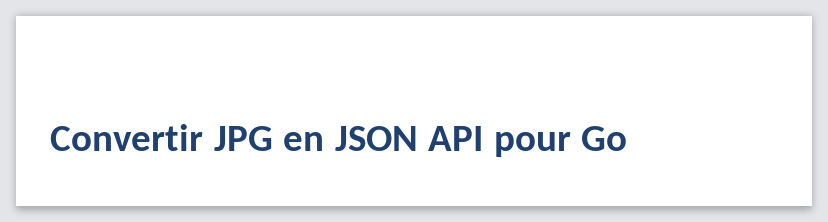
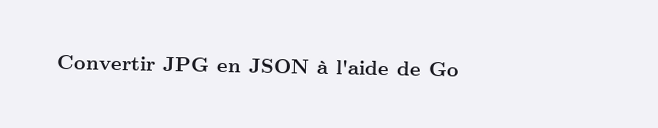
- Convertir JPG en JSON API pour Go
+ Convertir JPG en JSON à l'aide de Go

